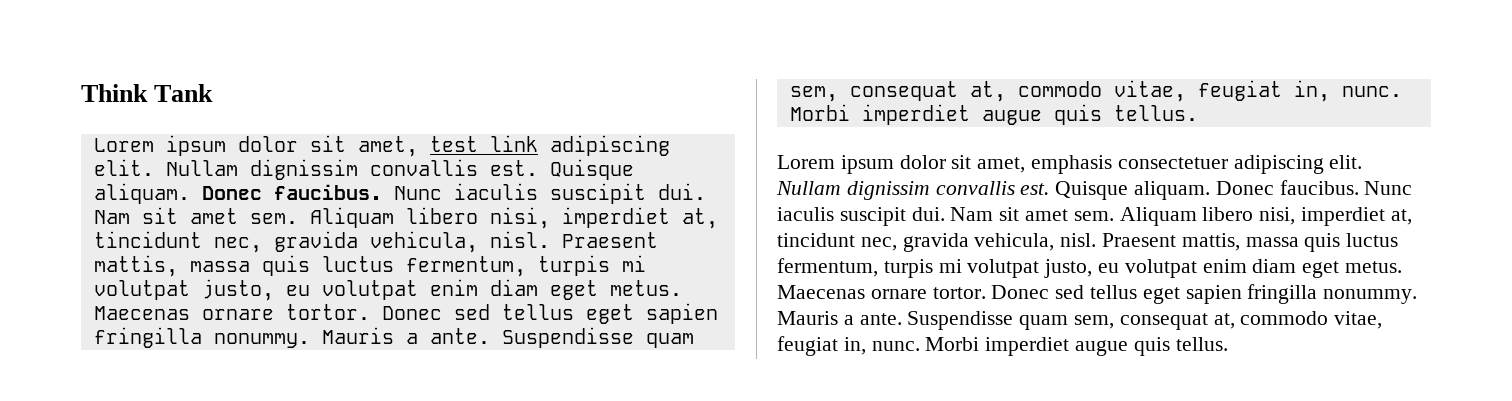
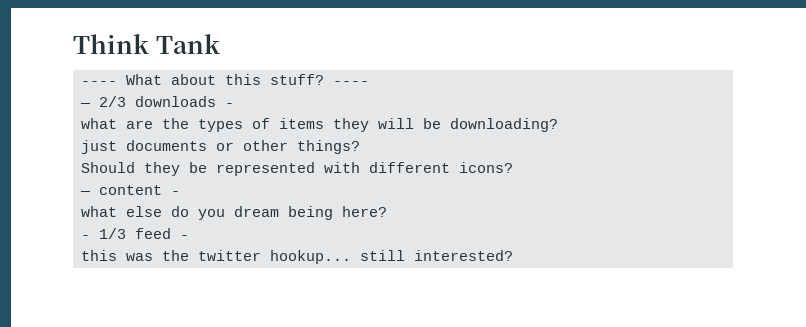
- Lorem ipsum dolor sit amet, test link adipiscing elit. Nullam dignissim convallis est. Quisque aliquam. Donec faucibus. Nunc iaculis suscipit dui. Nam sit amet sem. Aliquam libero nisi, imperdiet at, tincidunt nec, gravida vehicula, nisl. Praesent mattis, massa quis luctus fermentum, turpis mi volutpat justo, eu volutpat enim diam eget metus. Maecenas ornare tortor. Donec sed tellus eget sapien fringilla nonummy. Mauris a ante. Suspendisse quam sem, consequat at, commodo vitae, feugiat in, nunc. Morbi imperdiet augue quis tellus.
- Lorem ipsum dolor sit amet, emphasis consectetuer adipiscing elit. Nullam dignissim convallis est. Quisque aliquam. Donec faucibus. Nunc iaculis suscipit dui. Nam sit amet sem. Aliquam libero nisi, imperdiet at, tincidunt nec, gravida vehicula, nisl. Praesent mattis, massa quis luctus fermentum, turpis mi volutpat justo, eu volutpat enim diam eget metus. Maecenas ornare tortor. Donec sed tellus eget sapien fringilla nonummy. Mauris a ante. Suspendisse quam sem, consequat at, commodo vitae, feugiat in, nunc. Morbi imperdiet augue quis tellus.
+ ---- What about this stuff? ----
+ — 2/3 downloads -
+ what are the types of items they will be downloading?
+ just documents or other things?
+ Should they be represented with different icons?
+ — content -
+ what else do you dream being here?
+ - 1/3 feed -
+ this was the twitter hookup... still interested?

